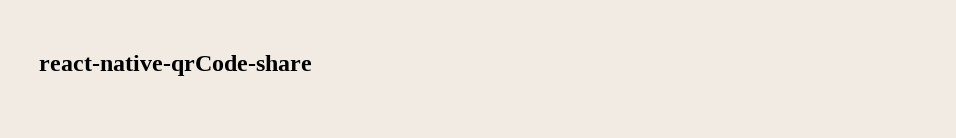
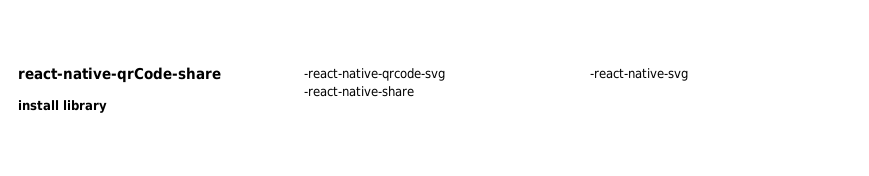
+ install library
+ -react-native-qrcode-svg
+ -react-native-share
+ -react-native-svg

